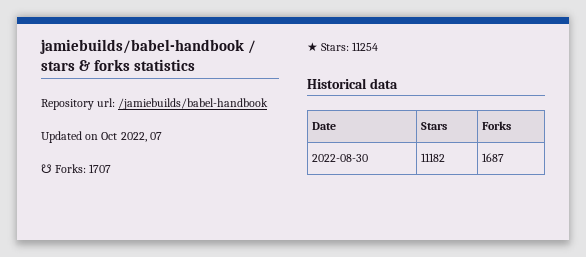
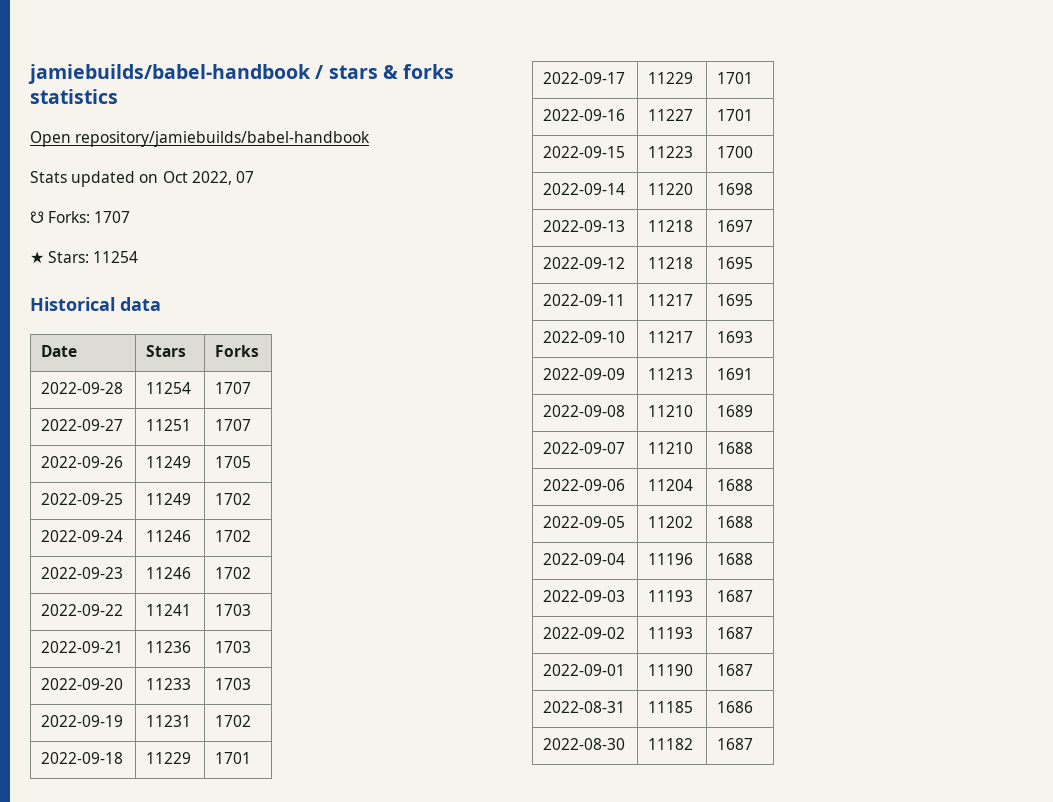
- Repository url: /jamiebuilds/babel-handbook
- Updated on Oct 2022, 07
+ Open repository/jamiebuilds/babel-handbook
+ Stats updated on Oct 2022, 07
+ 2022-09-28 | 11254 | 1707
+ 2022-09-27 | 11251 | 1707
+ 2022-09-26 | 11249 | 1705
+ 2022-09-25 | 11249 | 1702
+ 2022-09-24 | 11246 | 1702
+ 2022-09-23 | 11246 | 1702
+ 2022-09-22 | 11241 | 1703
+ 2022-09-21 | 11236 | 1703
+ 2022-09-20 | 11233 | 1703
+ 2022-09-19 | 11231 | 1702
+ 2022-09-18 | 11229 | 1701
+ 2022-09-17 | 11229 | 1701
+ 2022-09-16 | 11227 | 1701
+ 2022-09-15 | 11223 | 1700
+ 2022-09-14 | 11220 | 1698
+ 2022-09-13 | 11218 | 1697
+ 2022-09-12 | 11218 | 1695
+ 2022-09-11 | 11217 | 1695
+ 2022-09-10 | 11217 | 1693
+ 2022-09-09 | 11213 | 1691
+ 2022-09-08 | 11210 | 1689
+ 2022-09-07 | 11210 | 1688
+ 2022-09-06 | 11204 | 1688
+ 2022-09-05 | 11202 | 1688
+ 2022-09-04 | 11196 | 1688
+ 2022-09-03 | 11193 | 1687
+ 2022-09-02 | 11193 | 1687
+ 2022-09-01 | 11190 | 1687
+ 2022-08-31 | 11185 | 1686

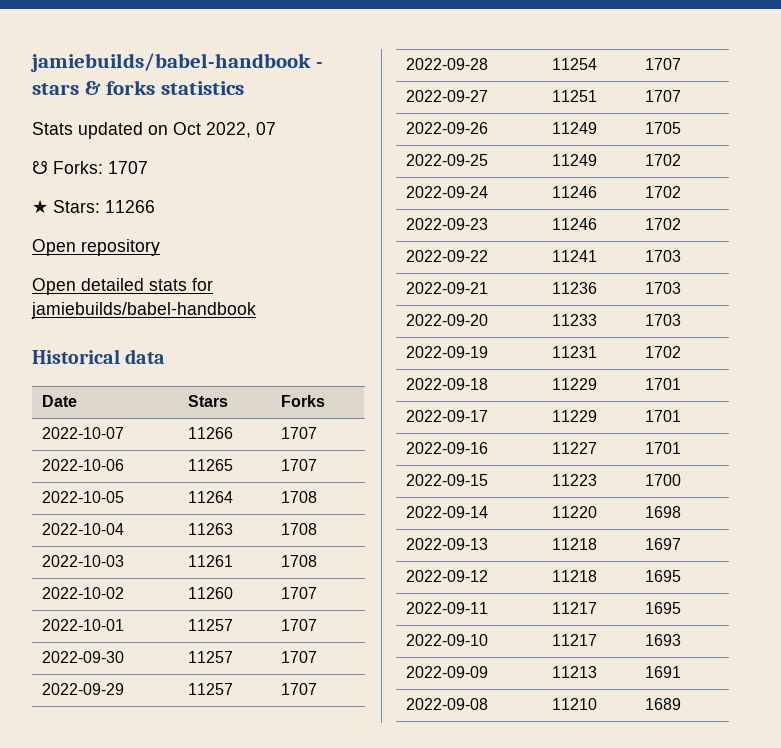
- jamiebuilds/babel-handbook / stars & forks statistics
+ jamiebuilds/babel-handbook - stars & forks statistics
- Open repository/jamiebuilds/babel-handbook
- ★ Stars: 11254
+ ★ Stars: 11266
+ Open repository
+ Open detailed stats for jamiebuilds/babel-handbook
+ 2022-10-07 | 11266 | 1707
+ 2022-10-06 | 11265 | 1707
+ 2022-10-05 | 11264 | 1708
+ 2022-10-04 | 11263 | 1708
+ 2022-10-03 | 11261 | 1708
+ 2022-10-02 | 11260 | 1707
+ 2022-10-01 | 11257 | 1707
+ 2022-09-30 | 11257 | 1707
+ 2022-09-29 | 11257 | 1707
- 2022-09-07 | 11210 | 1688
- 2022-09-06 | 11204 | 1688
- 2022-09-05 | 11202 | 1688
- 2022-09-04 | 11196 | 1688
- 2022-09-03 | 11193 | 1687
- 2022-09-02 | 11193 | 1687
- 2022-09-01 | 11190 | 1687
- 2022-08-31 | 11185 | 1686
- 2022-08-30 | 11182 | 1687

